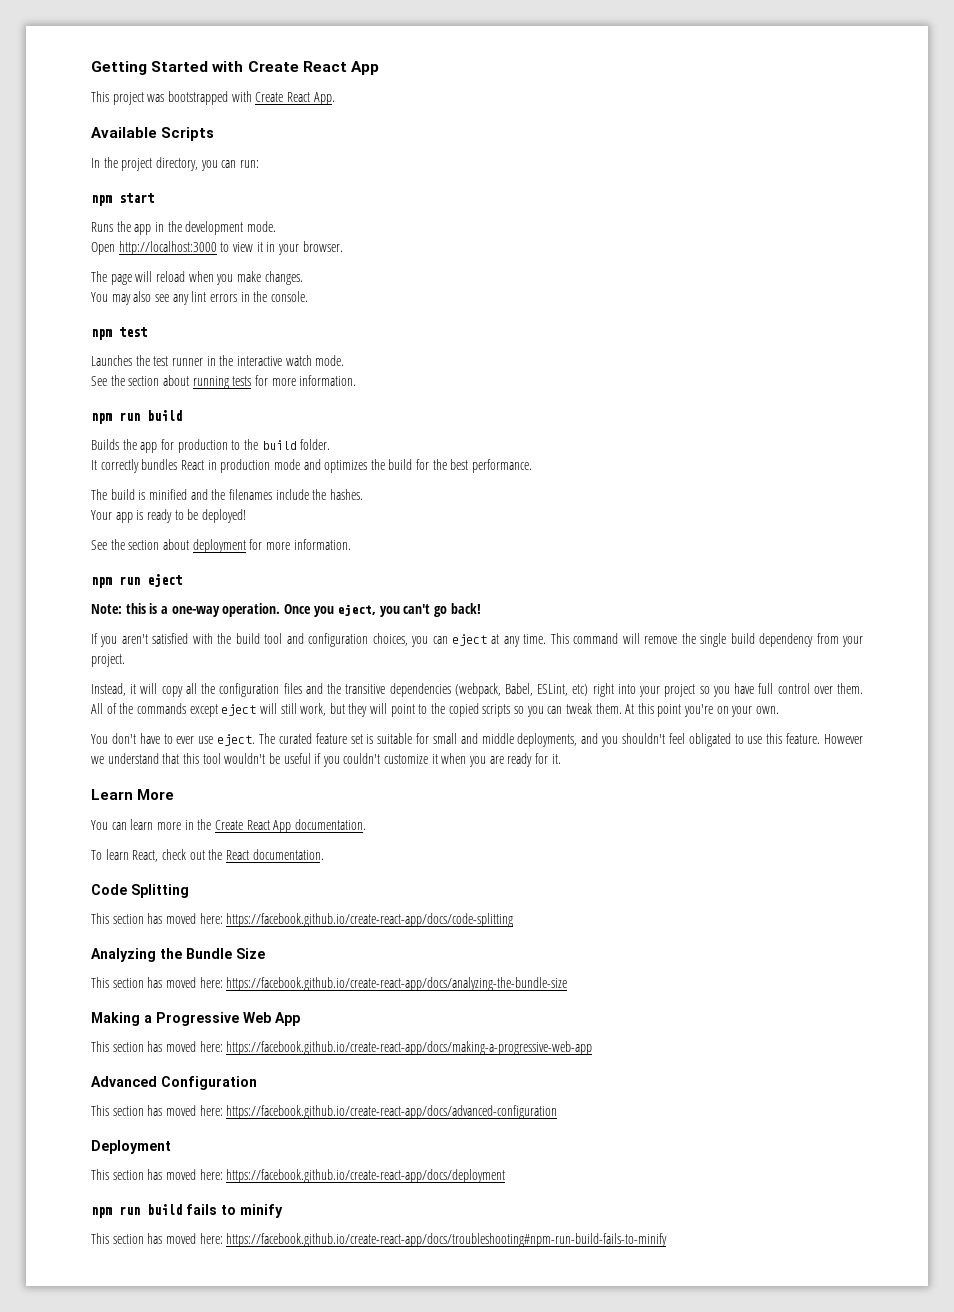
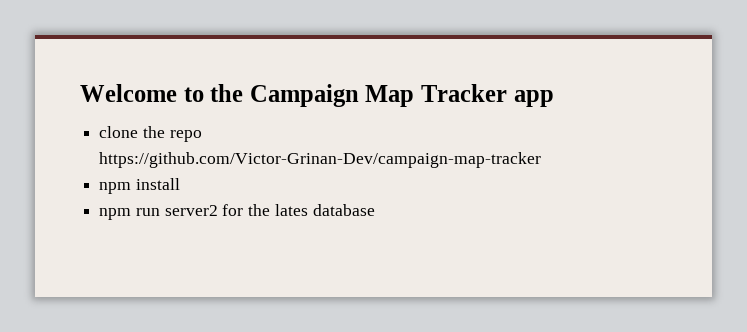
- Getting Started with Create React App
- This project was bootstrapped with Create React App.
- Available Scripts
- In the project directory, you can run:
- npm start
- Runs the app in the development mode.
- Open http://localhost:3000 to view it in your browser.
- The page will reload when you make changes.
- You may also see any lint errors in the console.
- npm test
- Launches the test runner in the interactive watch mode.
- See the section about running tests for more information.
- npm run build
- Builds the app for production to the build folder.
- It correctly bundles React in production mode and optimizes the build for the best performance.
- The build is minified and the filenames include the hashes.
- Your app is ready to be deployed!
- See the section about deployment for more information.
- npm run eject
- Note: this is a one-way operation. Once you eject, you can't go back!
- If you aren't satisfied with the build tool and configuration choices, you can eject at any time. This command will remove the single build dependency from your project.
- Instead, it will copy all the configuration files and the transitive dependencies (webpack, Babel, ESLint, etc) right into your project so you have full control over them. All of the commands except eject will still work, but they will point to the copied scripts so you can tweak them. At this point you're on your own.
- You don't have to ever use eject. The curated feature set is suitable for small and middle deployments, and you shouldn't feel obligated to use this feature. However we understand that this tool wouldn't be useful if you couldn't customize it when you are ready for it.
- Learn More
- You can learn more in the Create React App documentation.
- To learn React, check out the React documentation.
- Code Splitting
- This section has moved here: https://facebook.github.io/create-react-app/docs/code-splitting
- Analyzing the Bundle Size
- This section has moved here: https://facebook.github.io/create-react-app/docs/analyzing-the-bundle-size
- Making a Progressive Web App
- This section has moved here: https://facebook.github.io/create-react-app/docs/making-a-progressive-web-app
- Advanced Configuration
- This section has moved here: https://facebook.github.io/create-react-app/docs/advanced-configuration
- Deployment
- This section has moved here: https://facebook.github.io/create-react-app/docs/deployment
- npm run build fails to minify
- This section has moved here: https://facebook.github.io/create-react-app/docs/troubleshooting#npm-run-build-fails-to-minify
+ Welcome to the Campaign Map Tracker app
+ clone the repo https://github.com/Victor-Grinan-Dev/campaign-map-tracker
+ npm install
+ npm run server2 for the lates database

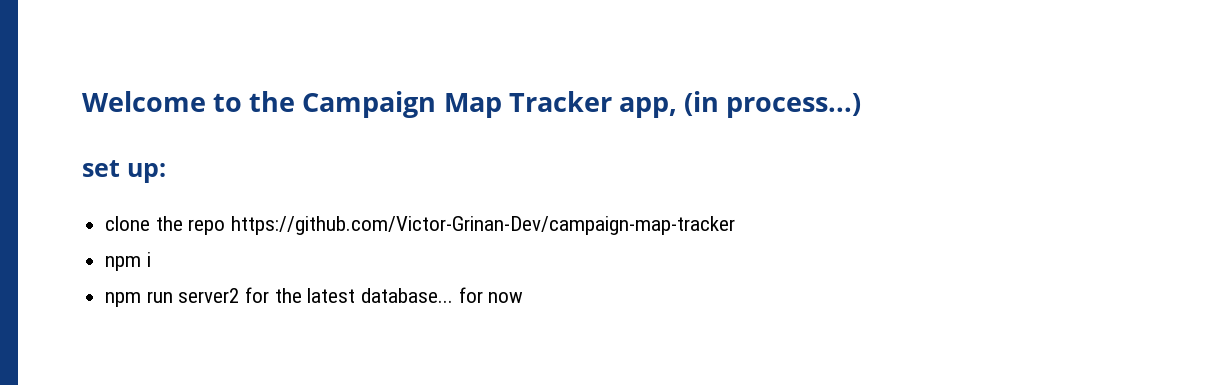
- Welcome to the Campaign Map Tracker app
+ Welcome to the Campaign Map Tracker app, (in process...)
+ set up:
- npm install
+ npm i
- npm run server2 for the lates database
+ npm run server2 for the latest database... for now

